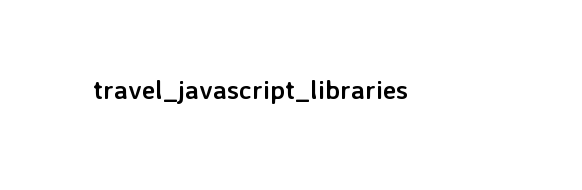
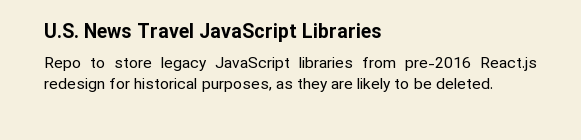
- travel_javascript_libraries
+ U.S. News Travel JavaScript Libraries
+ Repo to store legacy JavaScript libraries from pre-2016 React.js redesign for historical purposes, as they are likely to be deleted.

